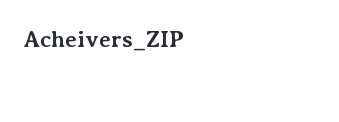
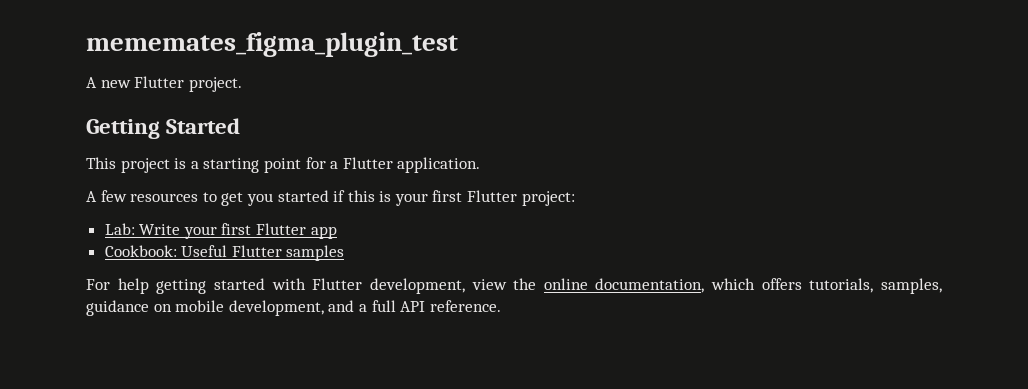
- Acheivers_ZIP
+ mememates_figma_plugin_test
+ A new Flutter project.
+ Getting Started
+ This project is a starting point for a Flutter application.
+ A few resources to get you started if this is your first Flutter project:
+ Lab: Write your first Flutter app
+ Cookbook: Useful Flutter samples
+ For help getting started with Flutter development, view the online documentation, which offers tutorials, samples, guidance on mobile development, and a full API reference.

